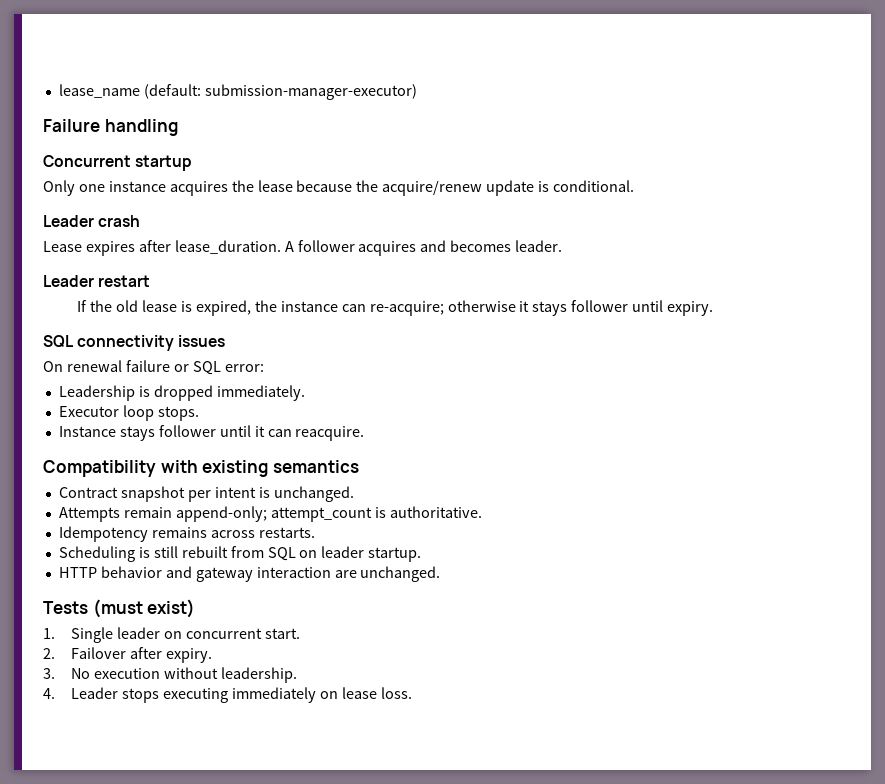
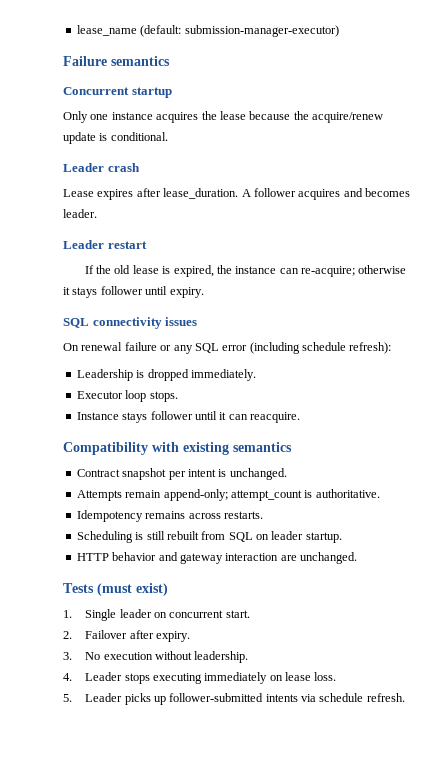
- Failure handling
+ Failure semantics
- On renewal failure or SQL error:
+ On renewal failure or any SQL error (including schedule refresh):
+ 5. Leader picks up follower-submitted intents via schedule refresh.

